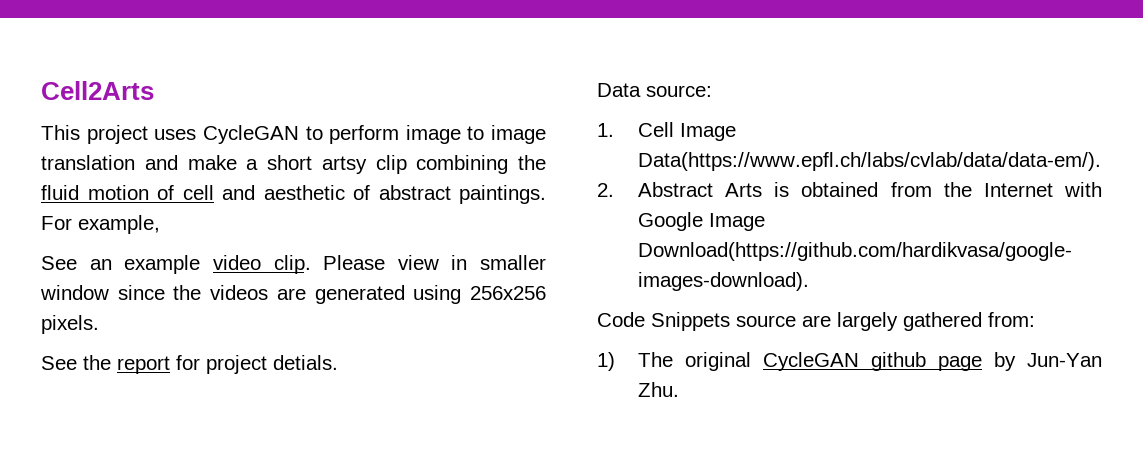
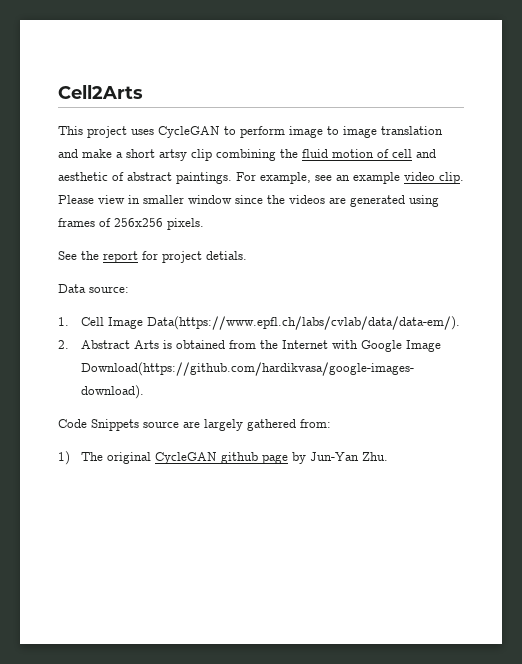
- For example,
- See an example video clip.
+ For example, see an example video clip.
- Please view in smaller window since the videos are generated using 256x256 pixels.
+ Please view in smaller window since the videos are generated using frames of 256x256 pixels.

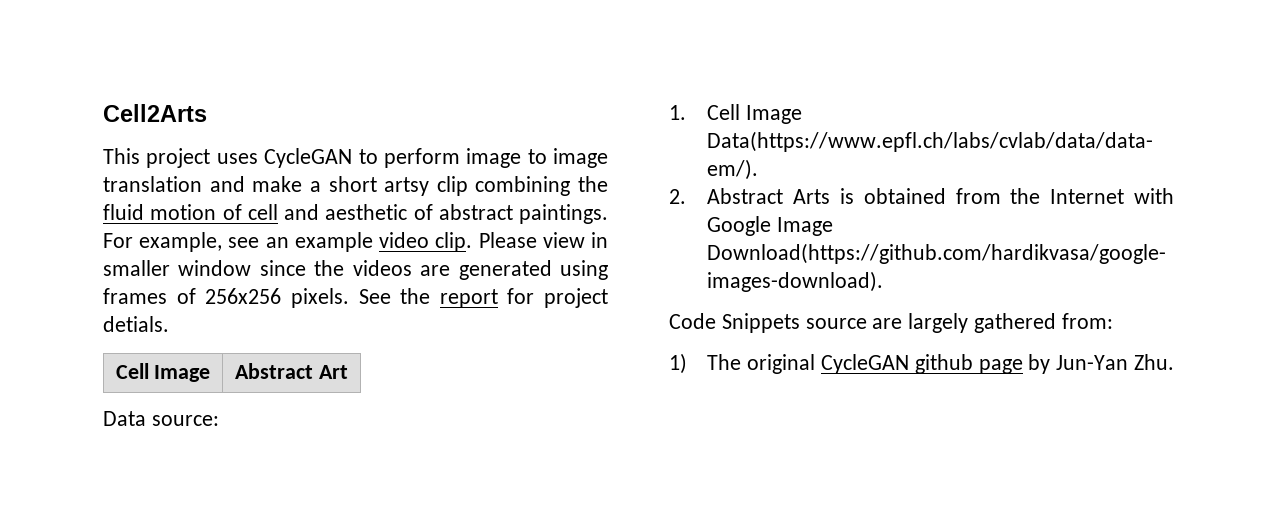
- Please view in smaller window since the videos are generated using frames of 256x256 pixels.
- See the report for project detials.
+ Please view in smaller window since the videos are generated using frames of 256x256 pixels. See the report for project detials.
+ Cell Image | Abstract Art

